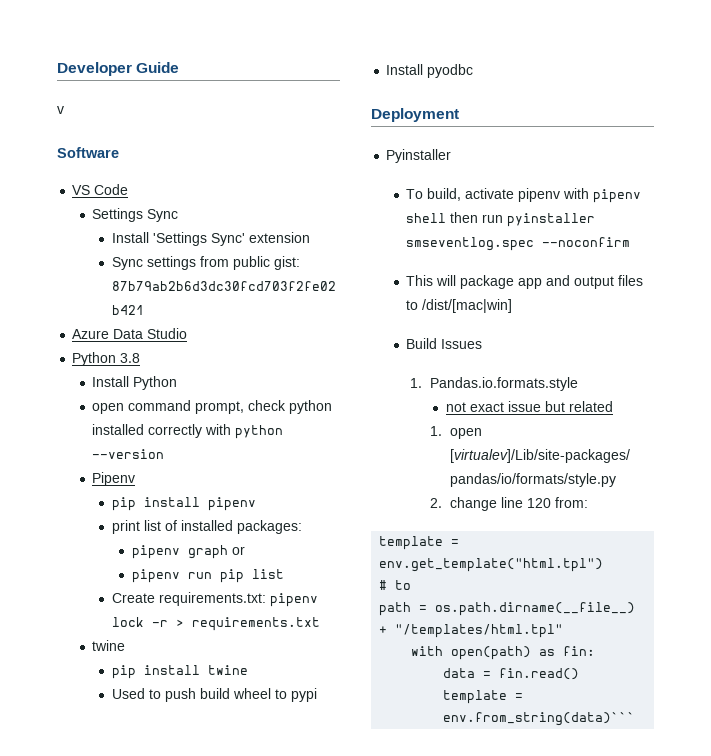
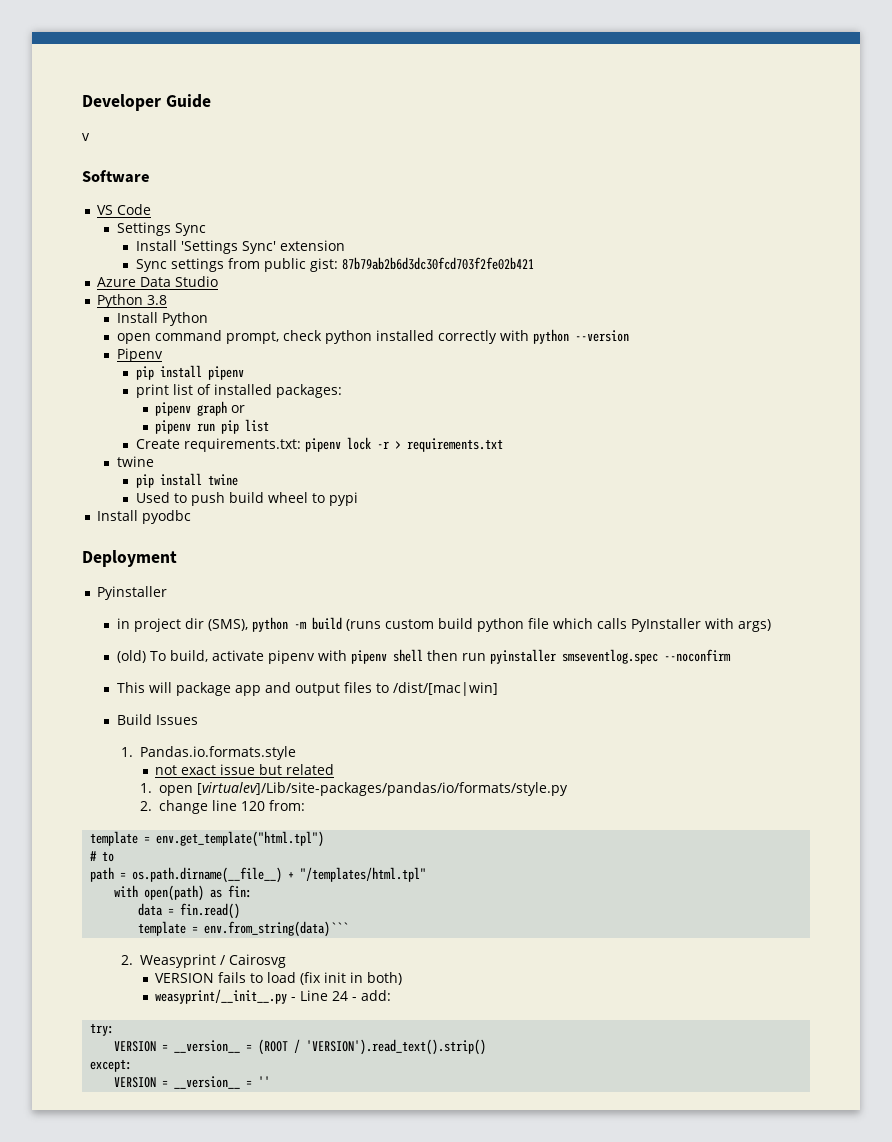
- To build, activate pipenv with pipenv shell then run pyinstaller smseventlog.spec --noconfirm
+ in project dir (SMS), python -m build (runs custom build python file which calls PyInstaller with args)
+ (old) To build, activate pipenv with pipenv shell then run pyinstaller smseventlog.spec --noconfirm
+ 2. Weasyprint / Cairosvg
+ VERSION fails to load (fix init in both)
+ weasyprint/__init__.py - Line 24 - add:
+ try:
+ VERSION = __version__ = (ROOT / 'VERSION').read_text().strip()
+ except:
+ VERSION = __version__ = ''

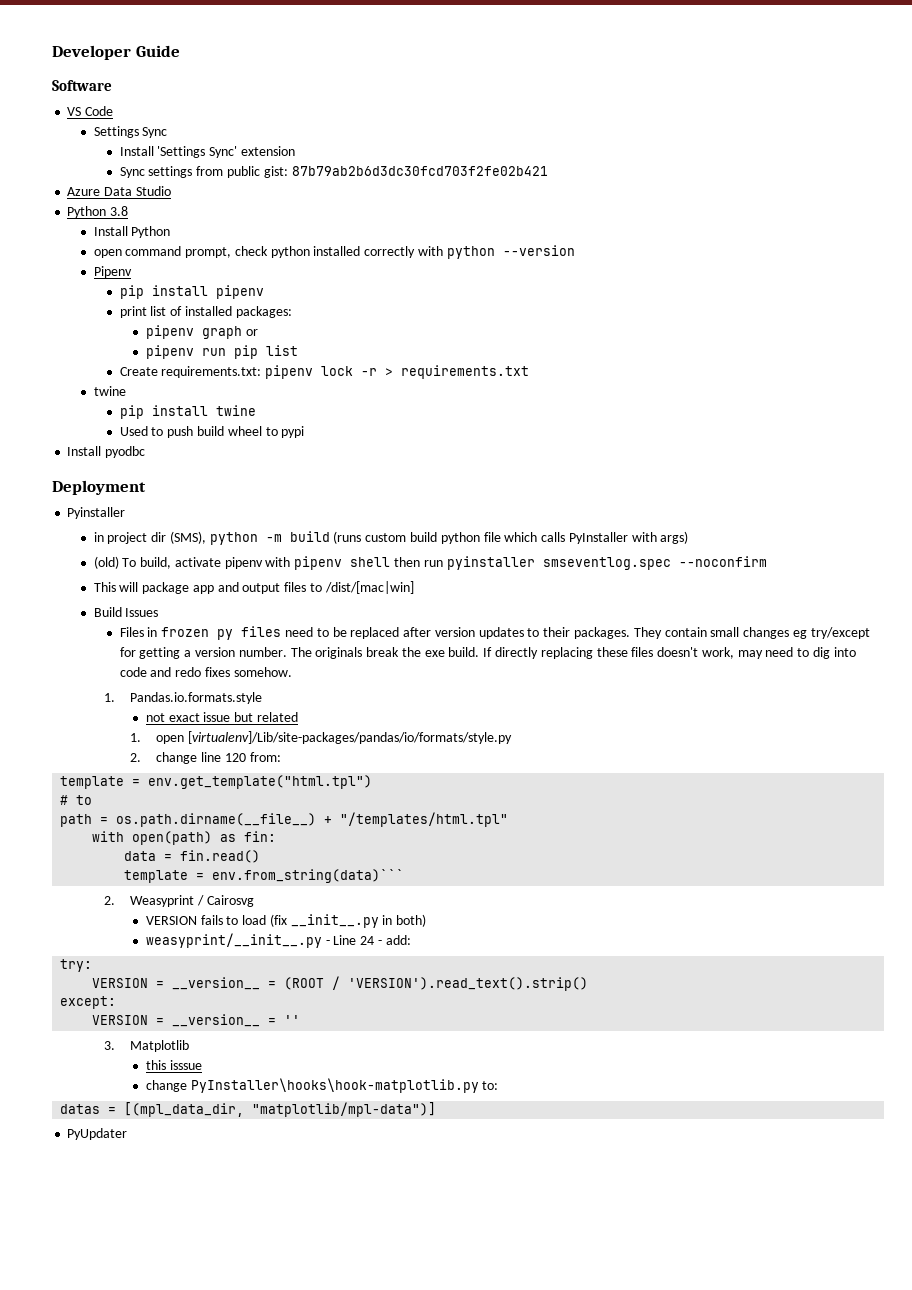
- v
+ Files in frozen py files need to be replaced after version updates to their packages. They contain small changes eg try/except for getting a version number. The originals break the exe build. If directly replacing these files doesn't work, may need to dig into code and redo fixes somehow.
- 1. open [virtualev]/Lib/site-packages/pandas/io/formats/style.py
+ 1. open [virtualenv]/Lib/site-packages/pandas/io/formats/style.py
- VERSION fails to load (fix init in both)
+ VERSION fails to load (fix __init__.py in both)
+ 3. Matplotlib
+ this isssue
+ change PyInstaller\hooks\hook-matplotlib.py to:
+ datas = [(mpl_data_dir, "matplotlib/mpl-data")]
+ PyUpdater

